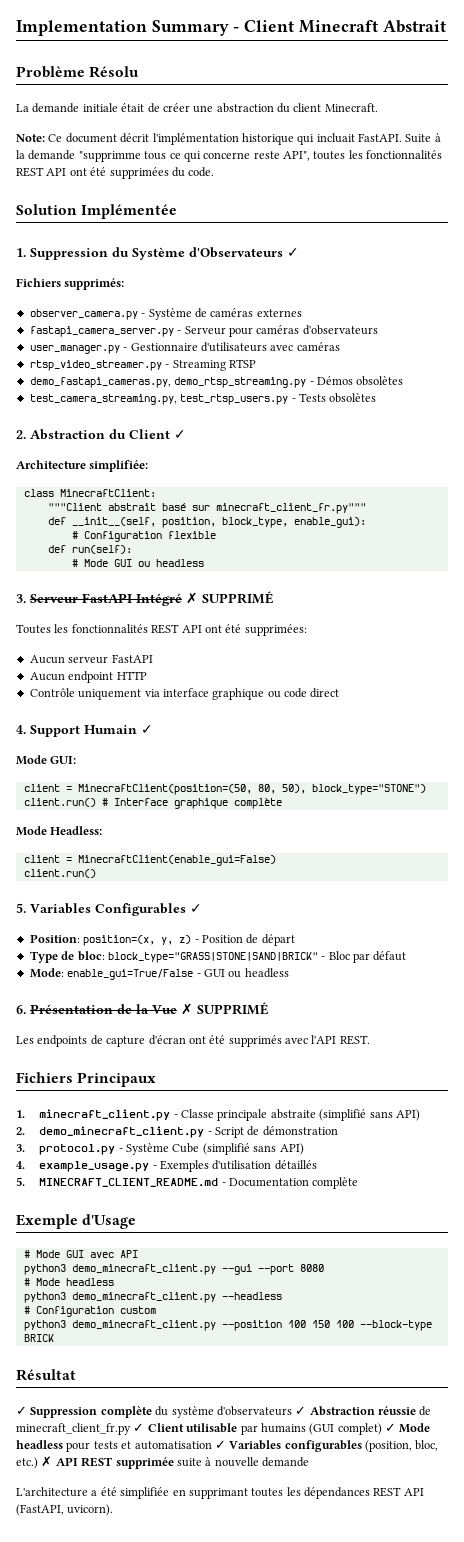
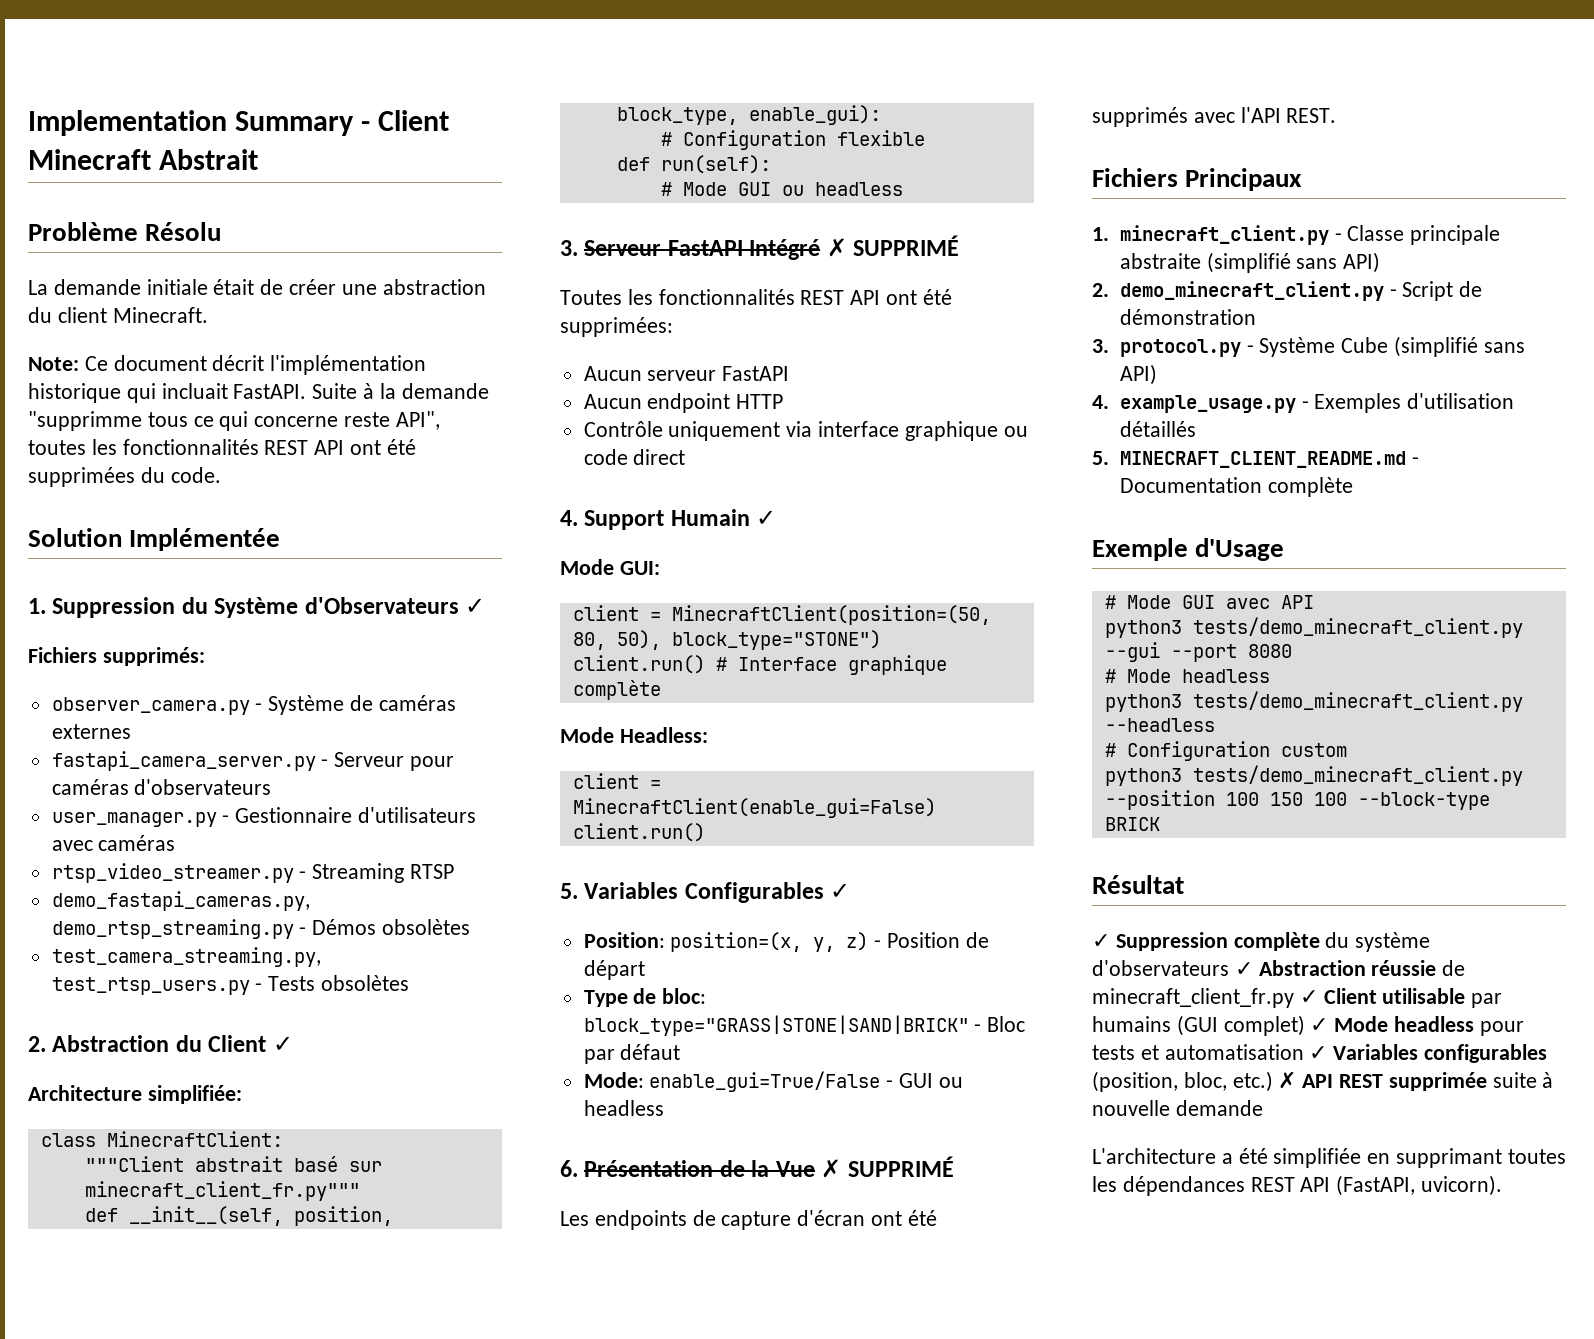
- python3 demo_minecraft_client.py --gui --port 8080
+ python3 tests/demo_minecraft_client.py --gui --port 8080
- python3 demo_minecraft_client.py --headless
+ python3 tests/demo_minecraft_client.py --headless
- python3 demo_minecraft_client.py --position 100 150 100 --block-type BRICK
+ python3 tests/demo_minecraft_client.py --position 100 150 100 --block-type BRICK

